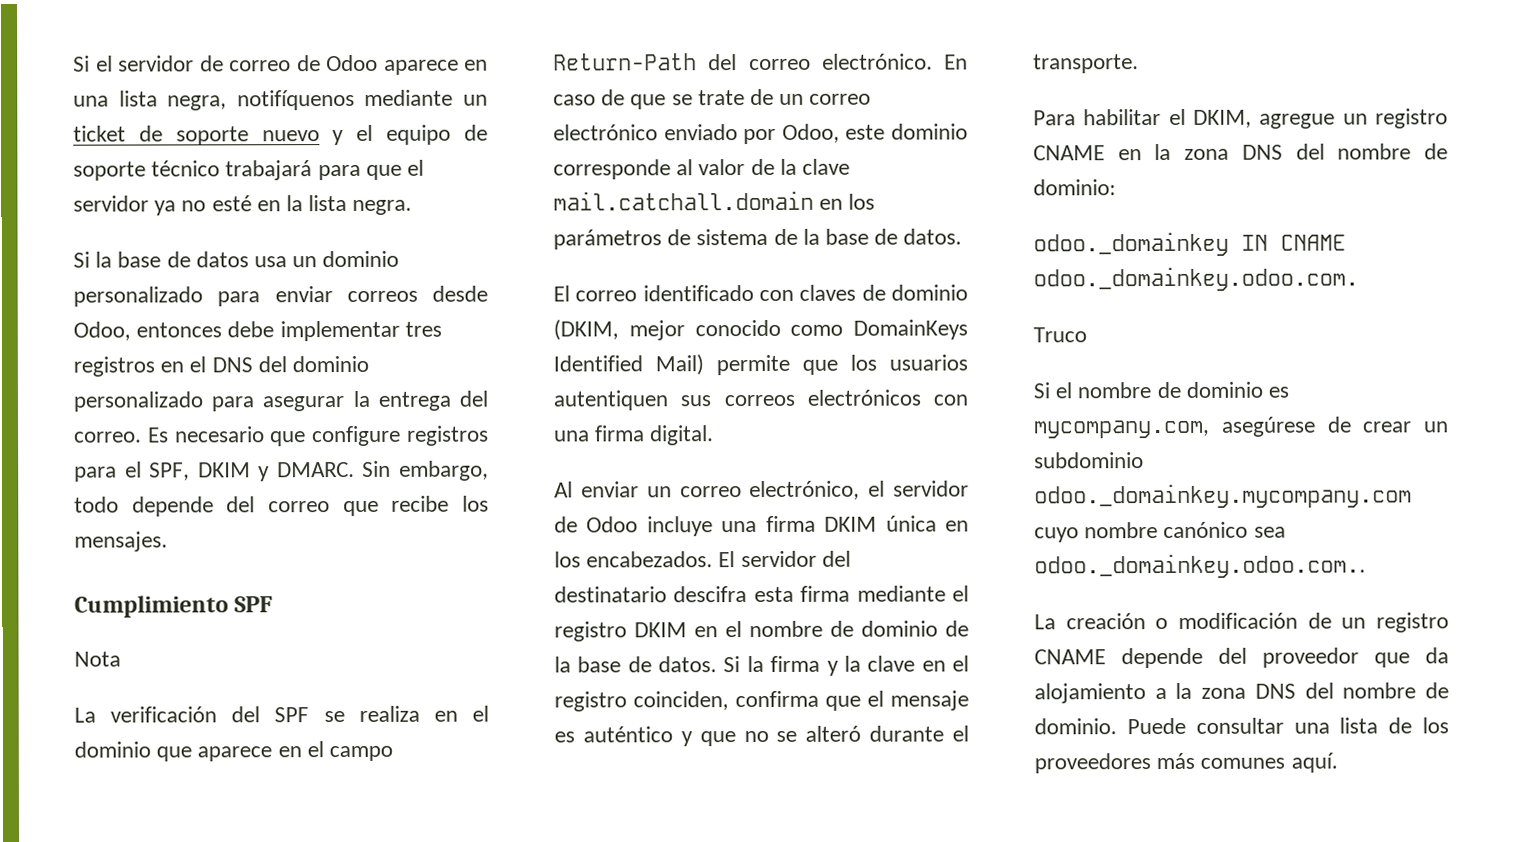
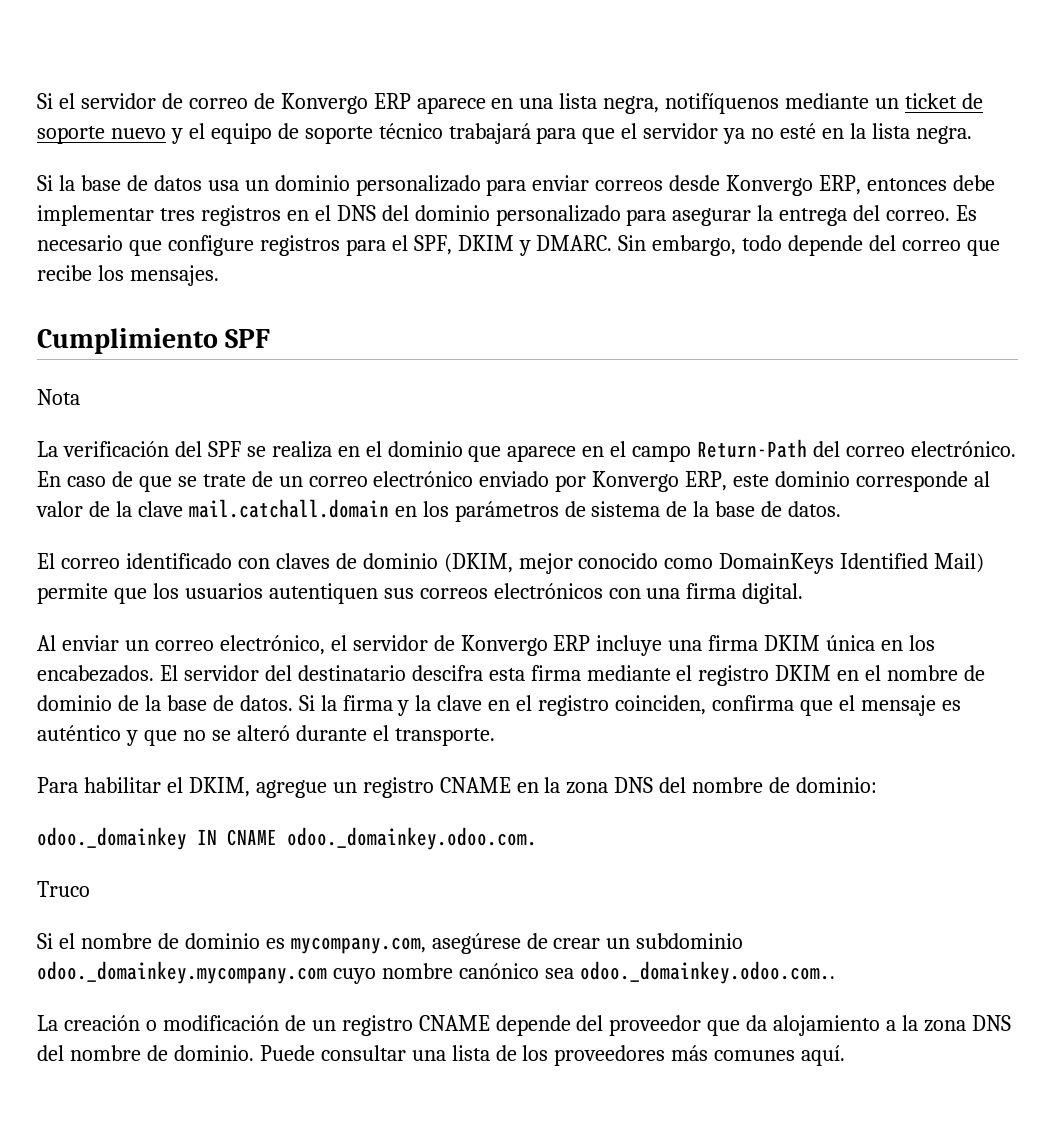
- Si el servidor de correo de Odoo aparece en una lista negra, notifíquenos mediante un ticket de soporte nuevo y el equipo de soporte técnico trabajará para que el servidor ya no esté en la lista negra.
+ Si el servidor de correo de Konvergo ERP aparece en una lista negra, notifíquenos mediante un ticket de soporte nuevo y el equipo de soporte técnico trabajará para que el servidor ya no esté en la lista negra.
- Si la base de datos usa un dominio personalizado para enviar correos desde Odoo, entonces debe implementar tres registros en el DNS del dominio personalizado para asegurar la entrega del correo.
+ Si la base de datos usa un dominio personalizado para enviar correos desde Konvergo ERP, entonces debe implementar tres registros en el DNS del dominio personalizado para asegurar la entrega del correo.
- En caso de que se trate de un correo electrónico enviado por Odoo, este dominio corresponde al valor de la clave mail.catchall.domain en los parámetros de sistema de la base de datos.
+ En caso de que se trate de un correo electrónico enviado por Konvergo ERP, este dominio corresponde al valor de la clave mail.catchall.domain en los parámetros de sistema de la base de datos.
- Al enviar un correo electrónico, el servidor de Odoo incluye una firma DKIM única en los encabezados.
+ Al enviar un correo electrónico, el servidor de Konvergo ERP incluye una firma DKIM única en los encabezados.

